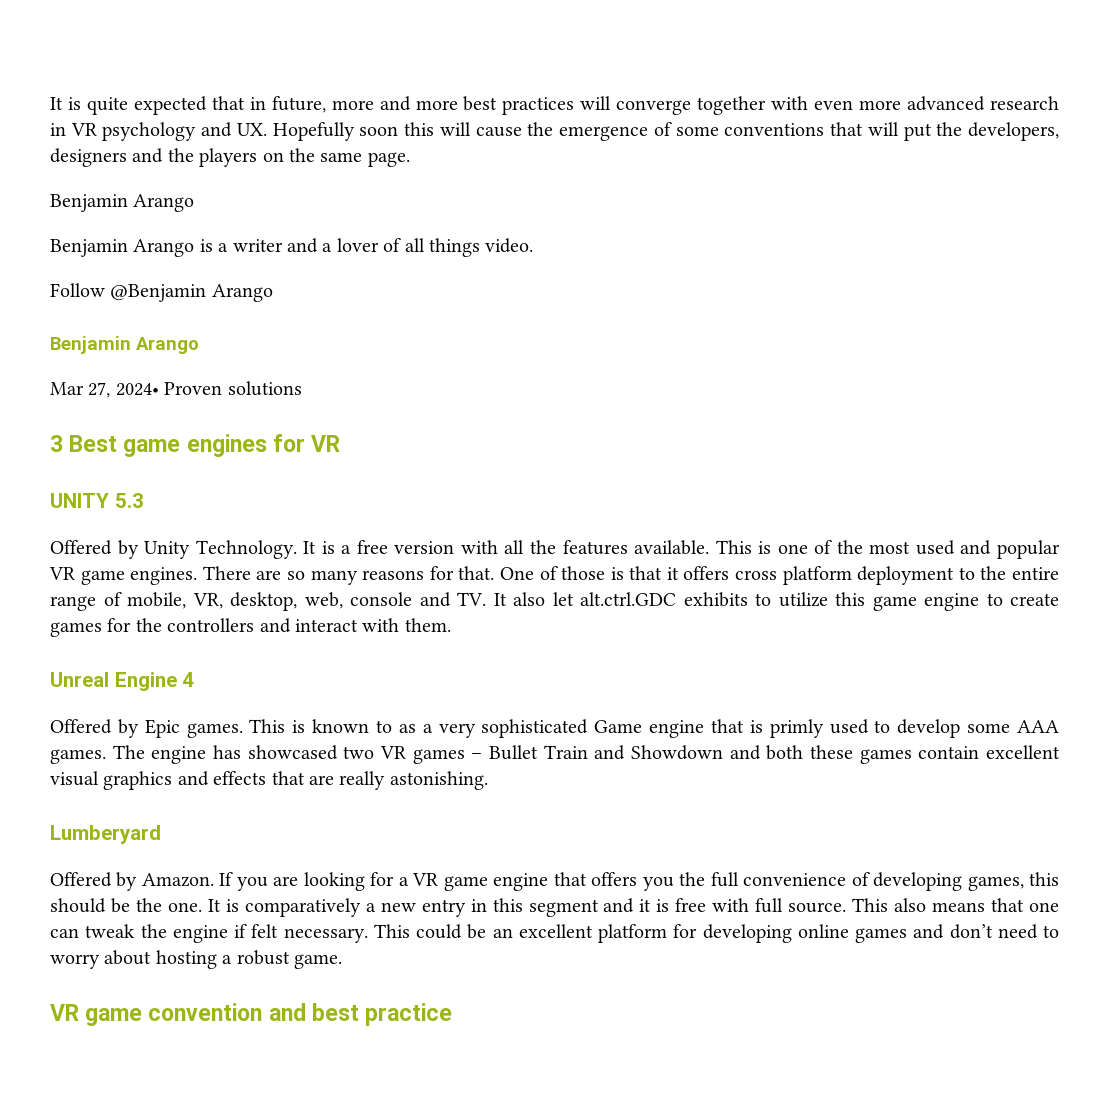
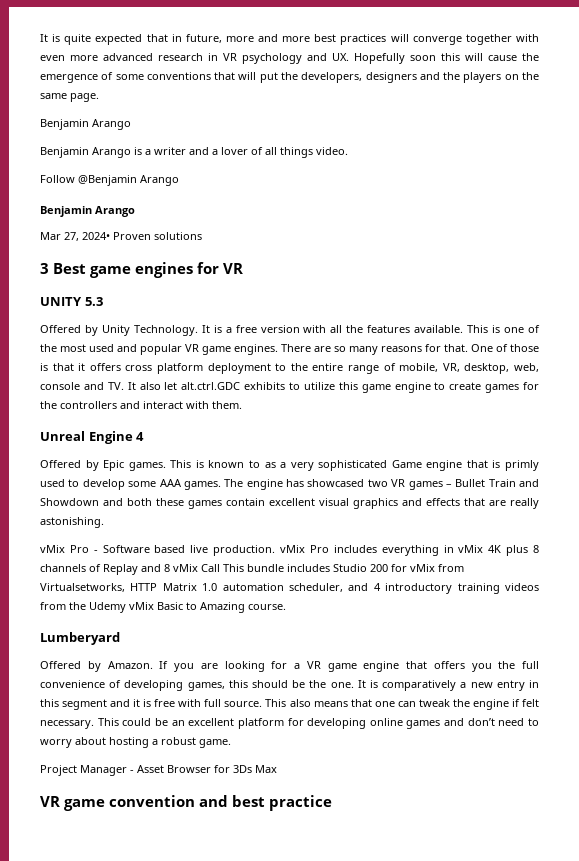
+ vMix Pro - Software based live production. vMix Pro includes everything in vMix 4K plus 8 channels of Replay and 8 vMix Call This bundle includes Studio 200 for vMix from Virtualsetworks, HTTP Matrix 1.0 automation scheduler, and 4 introductory training videos from the Udemy vMix Basic to Amazing course.
+ Project Manager - Asset Browser for 3Ds Max

